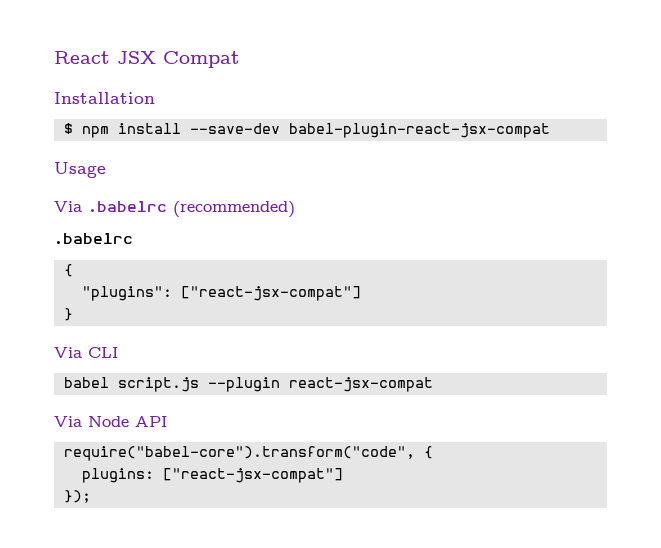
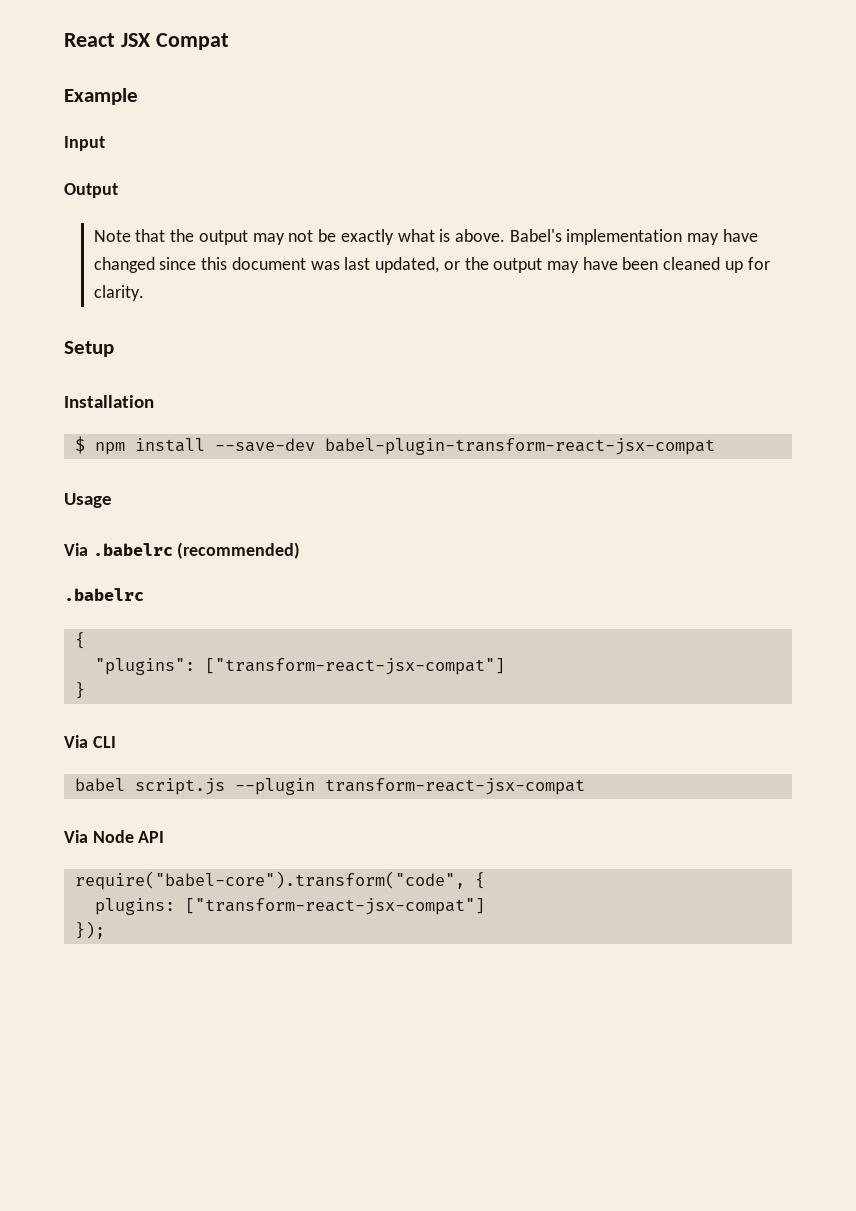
+ Example
+ Input
+ Output
+ Note that the output may not be exactly what is above. Babel's implementation may have changed since this document was last updated, or the output may have been cleaned up for clarity.
+ Setup
- $ npm install --save-dev babel-plugin-react-jsx-compat
+ $ npm install --save-dev babel-plugin-transform-react-jsx-compat
- "plugins": ["react-jsx-compat"]
+ "plugins": ["transform-react-jsx-compat"]
- babel script.js --plugin react-jsx-compat
+ babel script.js --plugin transform-react-jsx-compat
- plugins: ["react-jsx-compat"]
+ plugins: ["transform-react-jsx-compat"]

